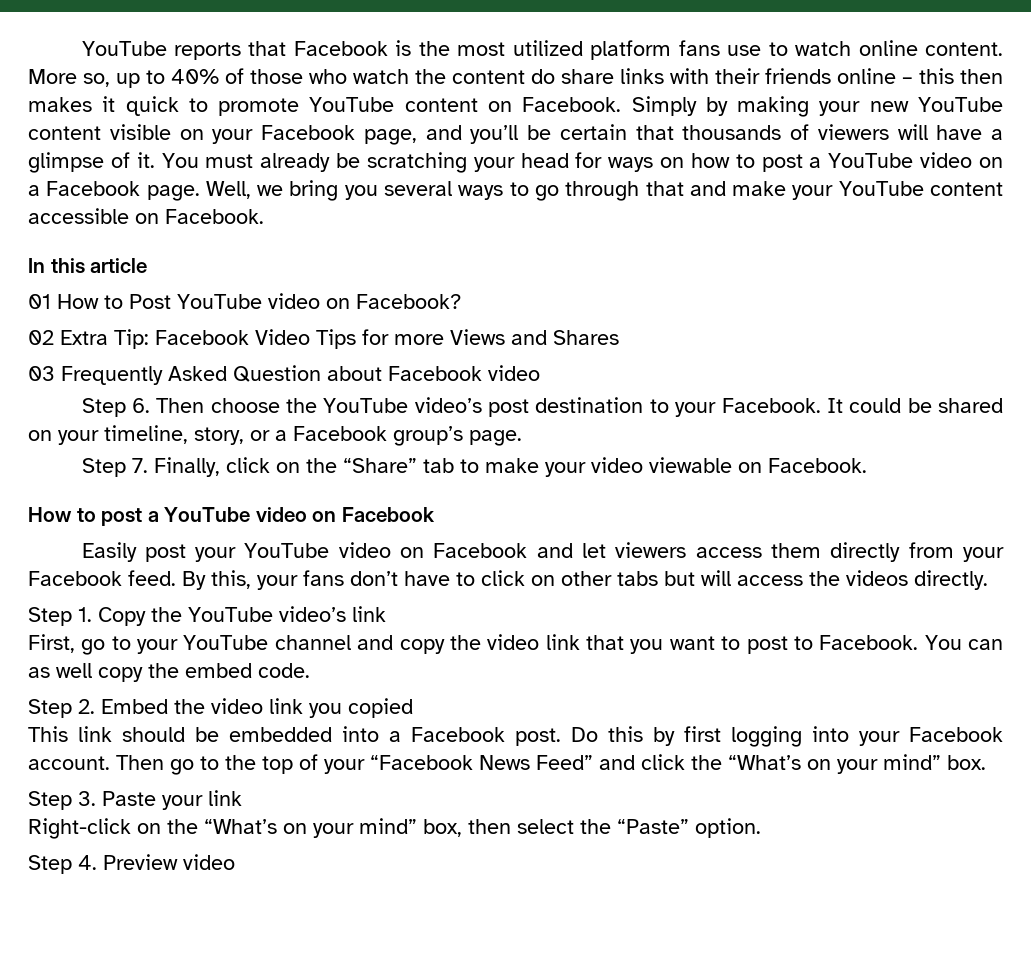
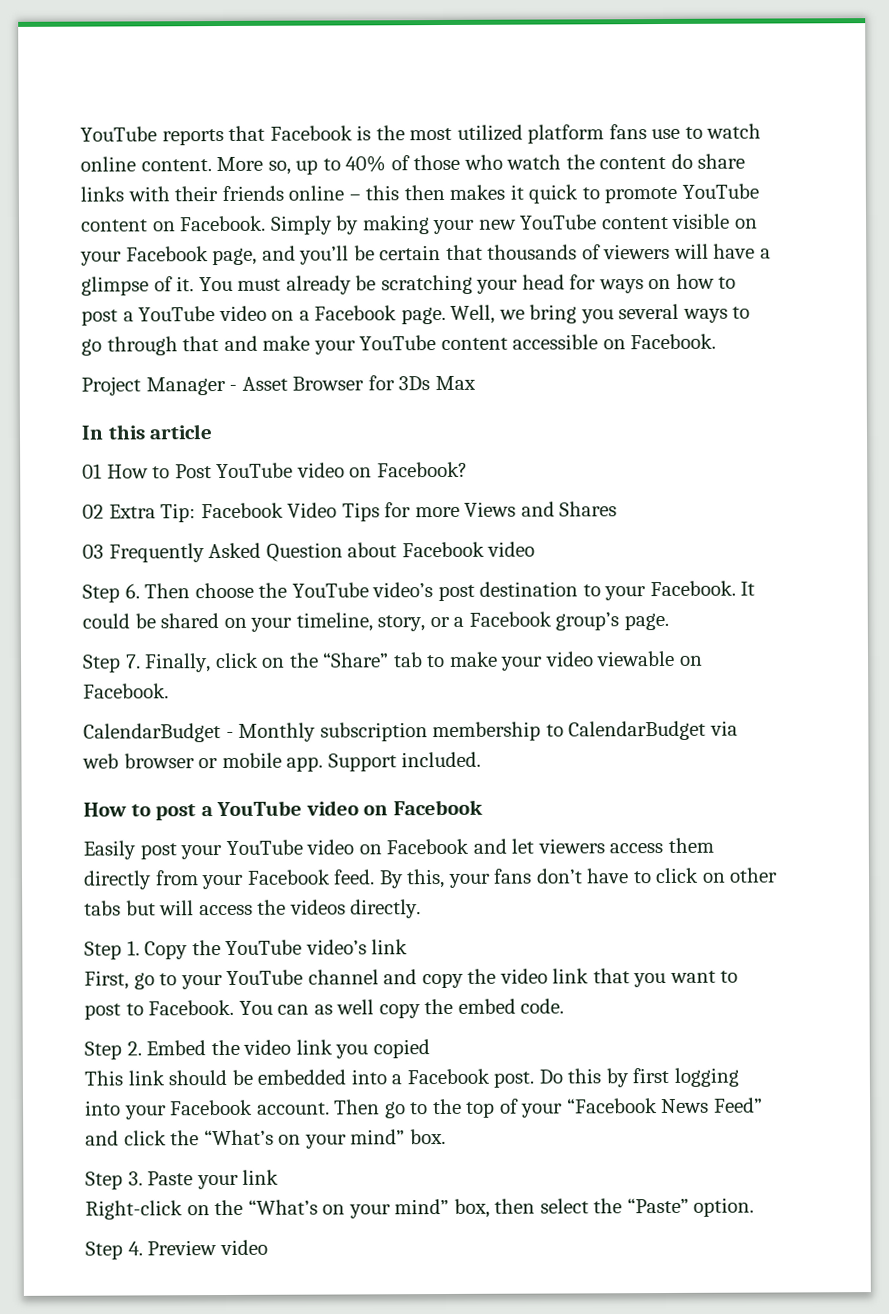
+ Project Manager - Asset Browser for 3Ds Max
+ CalendarBudget - Monthly subscription membership to CalendarBudget via web browser or mobile app. Support included.

